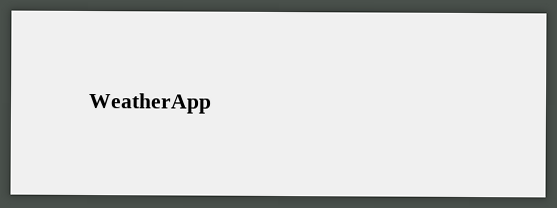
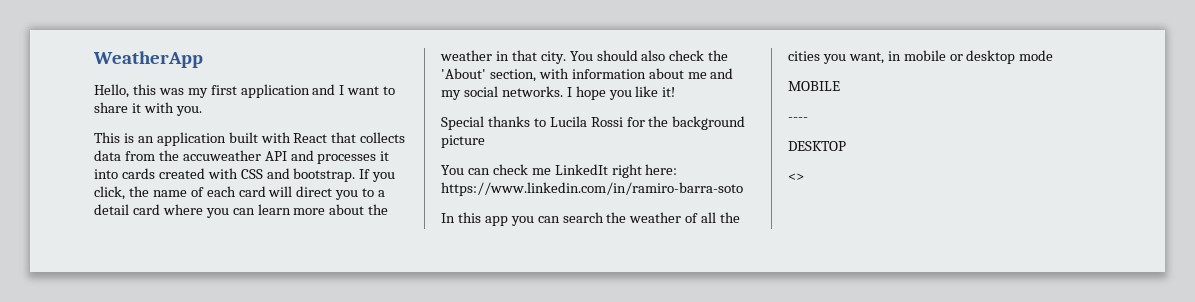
+ Hello, this was my first application and I want to share it with you.
+ This is an application built with React that collects data from the accuweather API and processes it into cards created with CSS and bootstrap. If you click, the name of each card will direct you to a detail card where you can learn more about the weather in that city. You should also check the 'About' section, with information about me and my social networks. I hope you like it!
+ Special thanks to Lucila Rossi for the background picture
+ You can check me LinkedIt right here: https://www.linkedin.com/in/ramiro-barra-soto
+ In this app you can search the weather of all the cities you want, in mobile or desktop mode
+ MOBILE
+ ----
+ DESKTOP
+ <>

